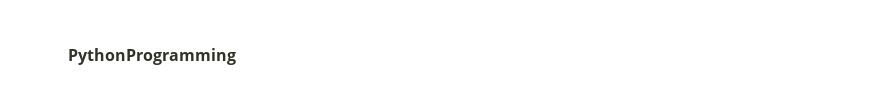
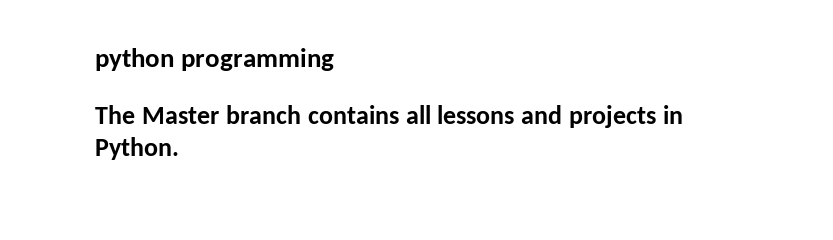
- PythonProgramming
+ python programming
+ The Master branch contains all lessons and projects in Python.

